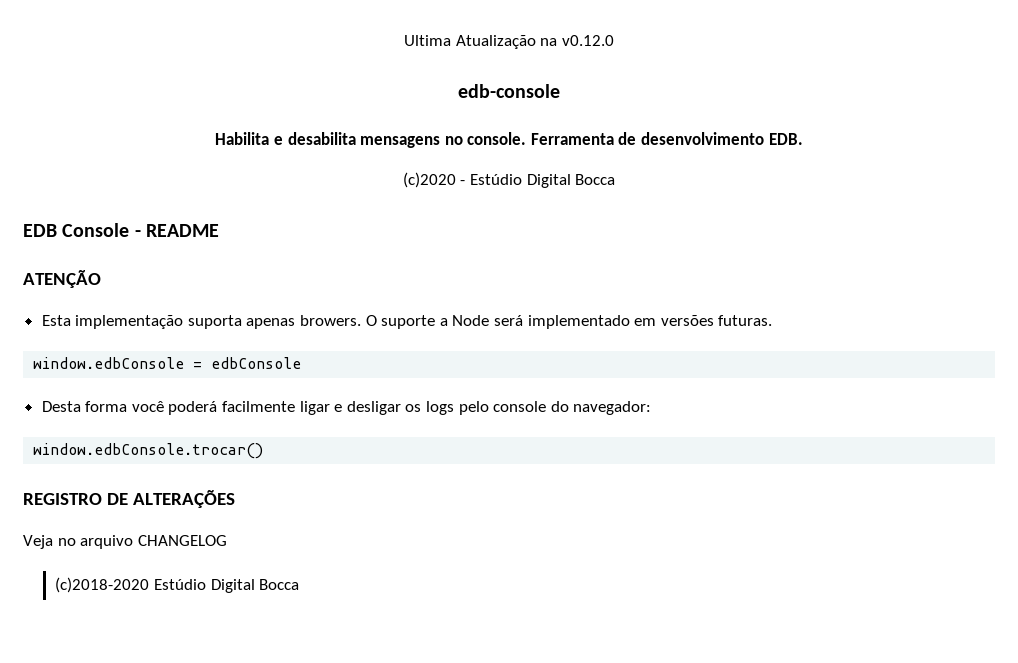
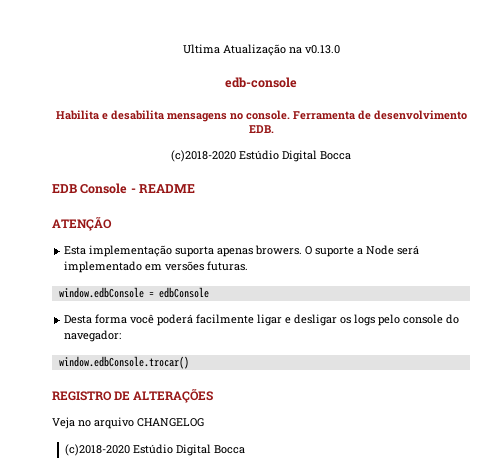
- Ultima Atualização na v0.12.0
+ Ultima Atualização na v0.13.0
  Ferramenta de desenvolvimento EDB.
- (c)2020 - Estúdio Digital Bocca
+ (c)2018-2020 Estúdio Digital Bocca

